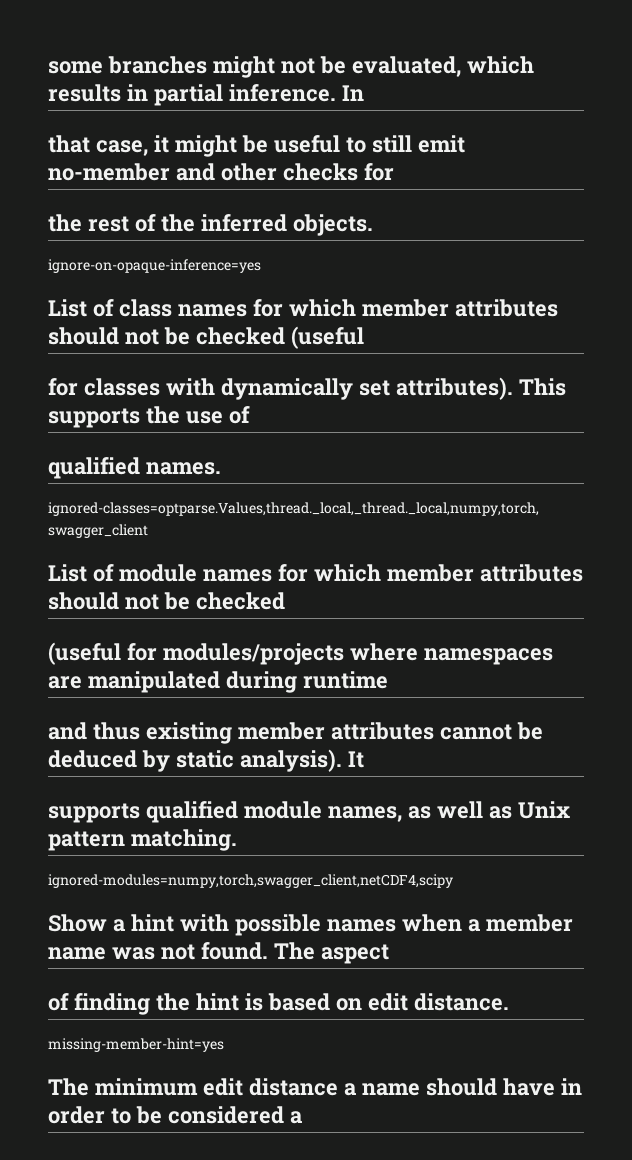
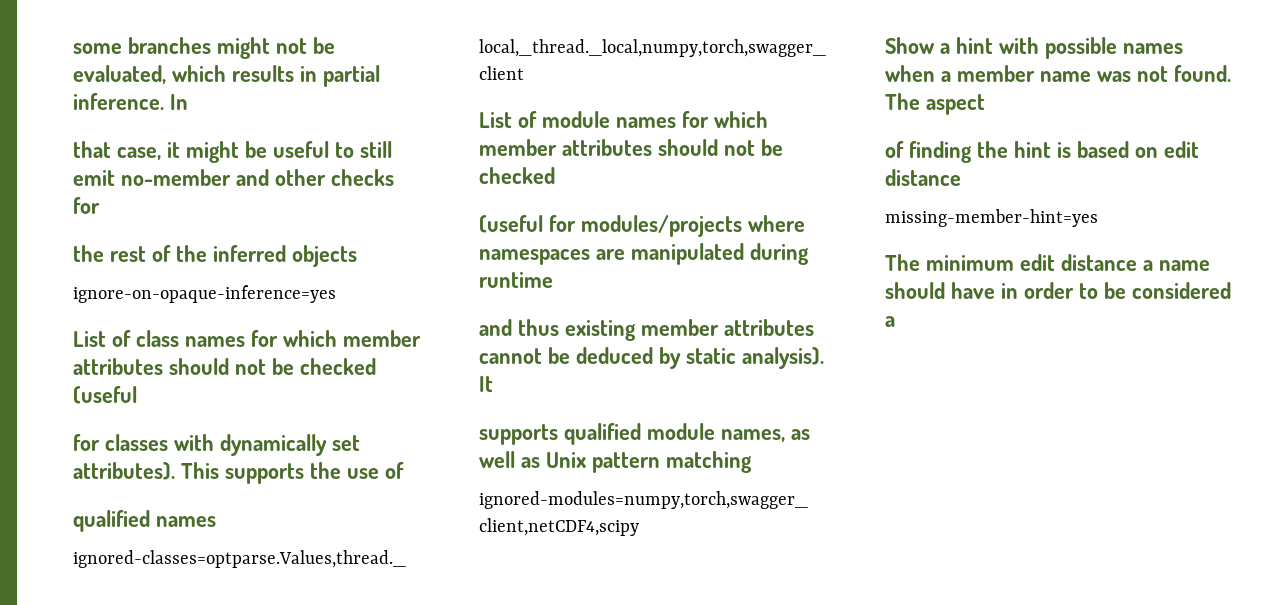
- the rest of the inferred objects.
+ the rest of the inferred objects
- qualified names.
+ qualified names
- supports qualified module names, as well as Unix pattern matching.
+ supports qualified module names, as well as Unix pattern matching
- of finding the hint is based on edit distance.
+ of finding the hint is based on edit distance

